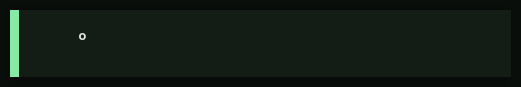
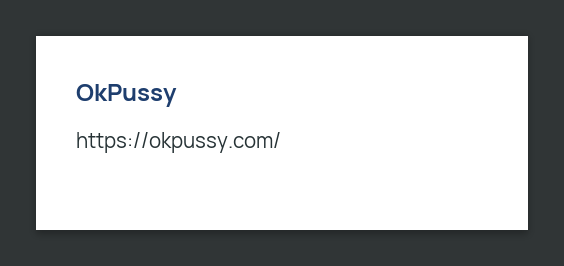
- o
+ OkPussy
+ https://okpussy.com/

